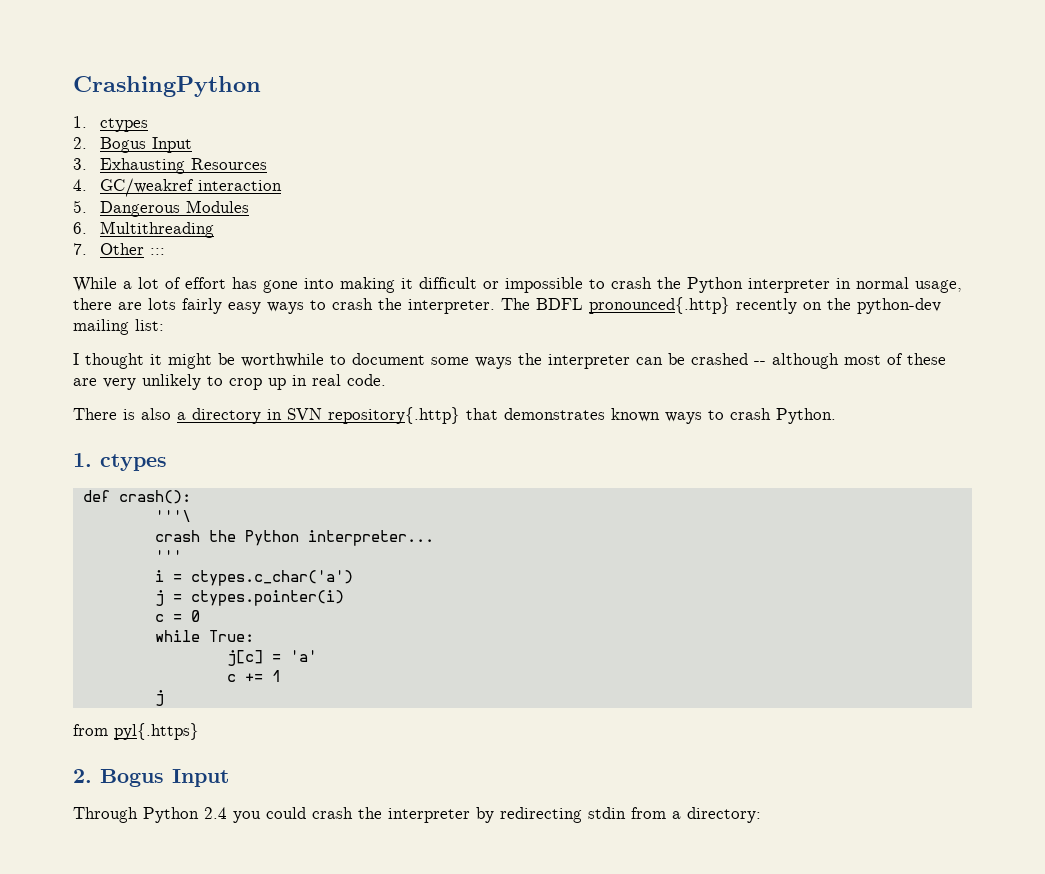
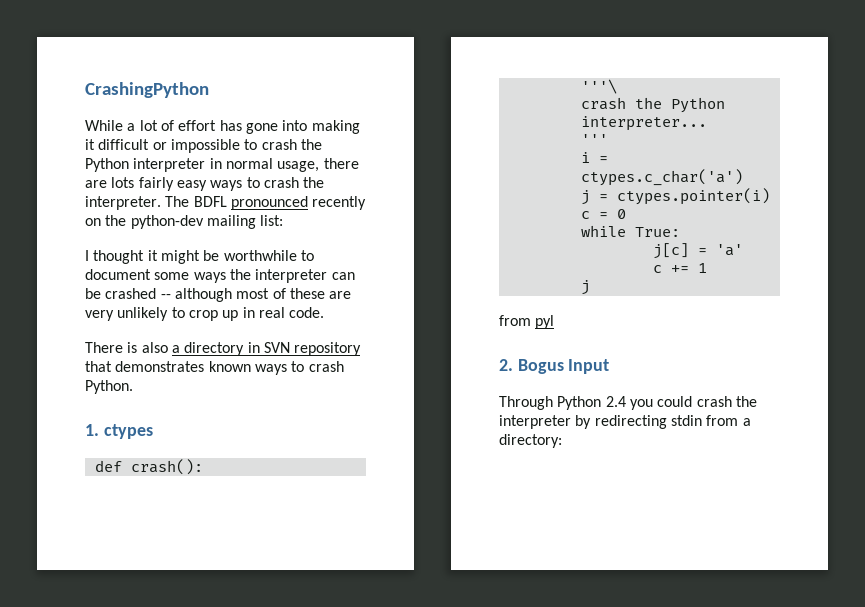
  CrashingPython
- 1. ctypes
- 2. Bogus Input
- 3. Exhausting Resources
- 4. GC/weakref interaction
- 5. Dangerous Modules
- 6. Multithreading
- 7. Other :::
- The BDFL pronounced{.http} recently on the python-dev mailing list:
+ The BDFL pronounced recently on the python-dev mailing list:
- There is also a directory in SVN repository{.http} that demonstrates known ways to crash Python.
+ There is also a directory in SVN repository that demonstrates known ways to crash Python.
- from pyl{.https}
+ from pyl

